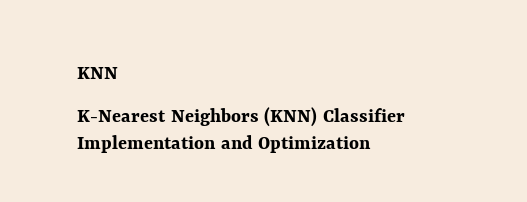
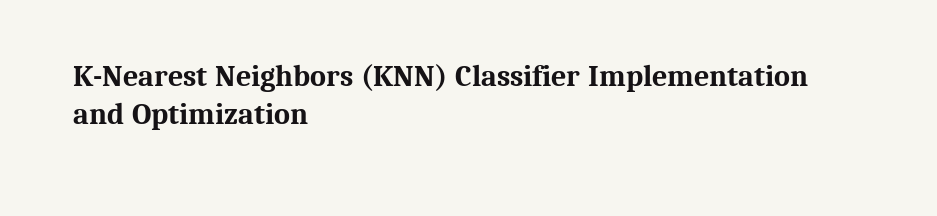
- KNN

